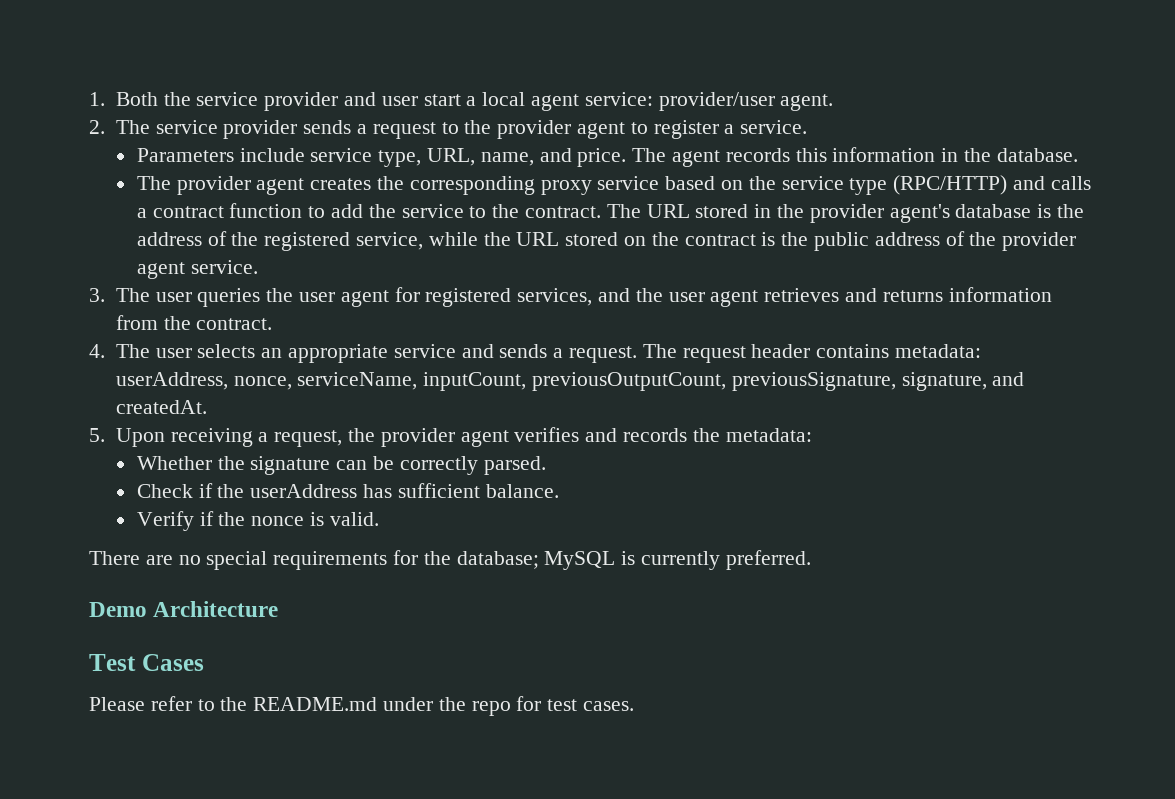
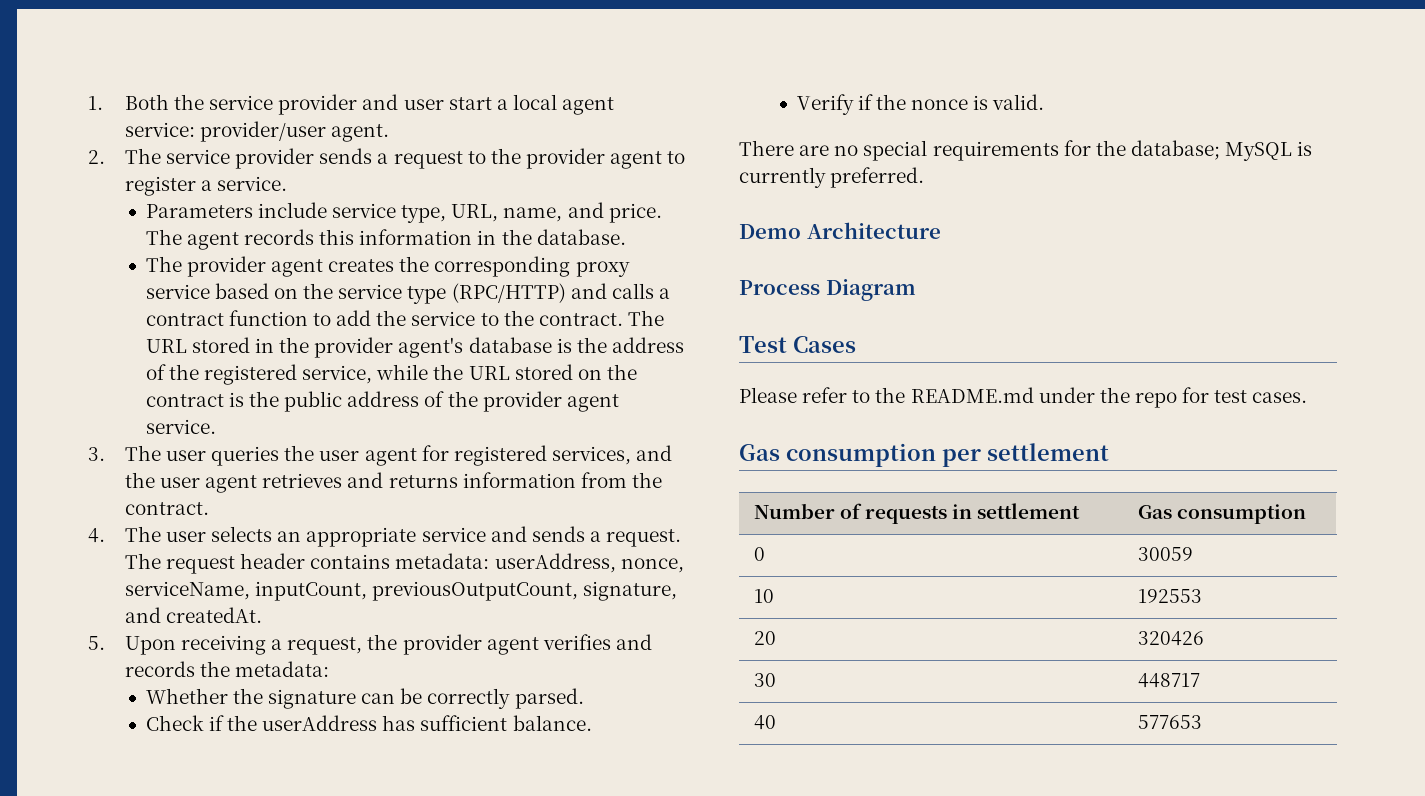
- The request header contains metadata: userAddress, nonce, serviceName, inputCount, previousOutputCount, previousSignature, signature, and createdAt.
+ The request header contains metadata: userAddress, nonce, serviceName, inputCount, previousOutputCount, signature, and createdAt.
+ Process Diagram
+ Gas consumption per settlement
+ Number of requests in settlement | Gas consumption
+ 0 | 30059
+ 10 | 192553
+ 20 | 320426
+ 30 | 448717
+ 40 | 577653

